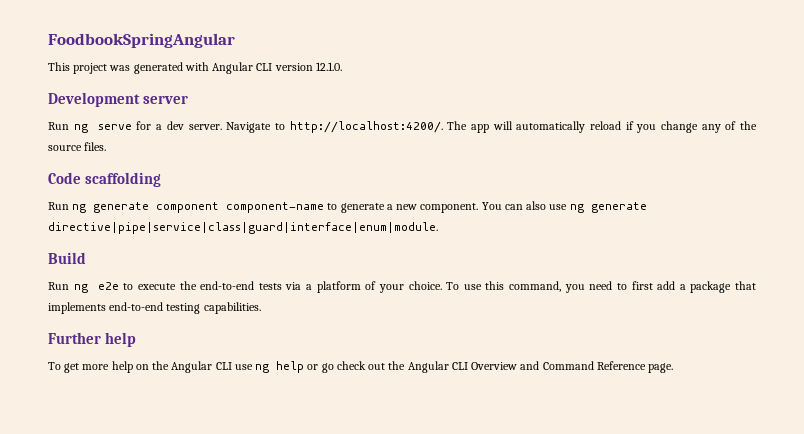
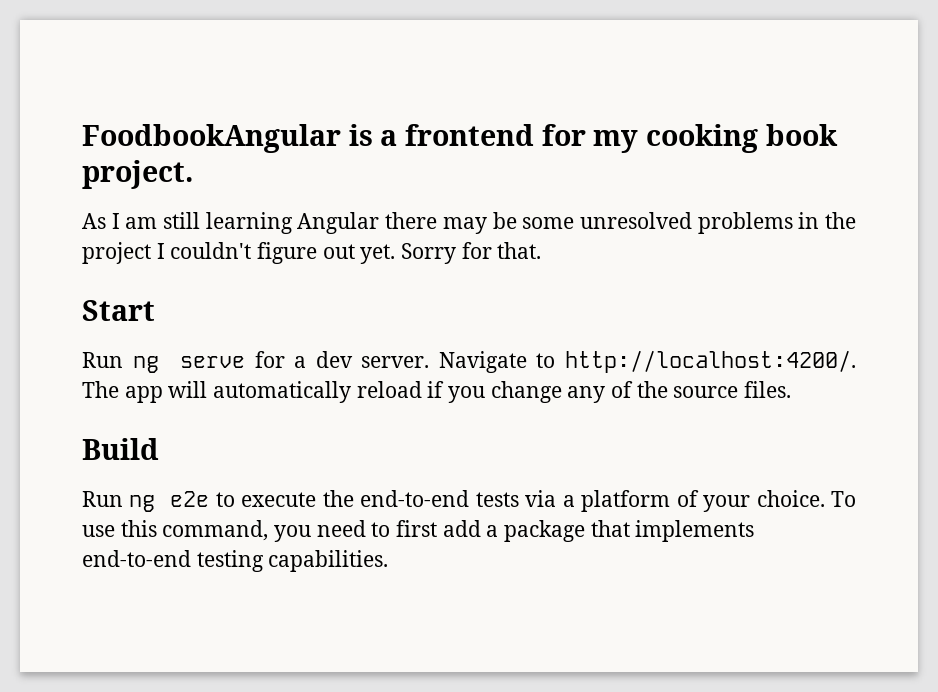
- FoodbookSpringAngular
- This project was generated with Angular CLI version 12.1.0.
- Development server
+ FoodbookAngular is a frontend for my cooking book project.
+ As I am still learning Angular there may be some unresolved problems in the project I couldn't figure out yet. Sorry for that.
+ Start
- Code scaffolding
- Run ng generate component component-name to generate a new component. You can also use ng generate directive|pipe|service|class|guard|interface|enum|module.
- Further help
- To get more help on the Angular CLI use ng help or go check out the Angular CLI Overview and Command Reference page.

